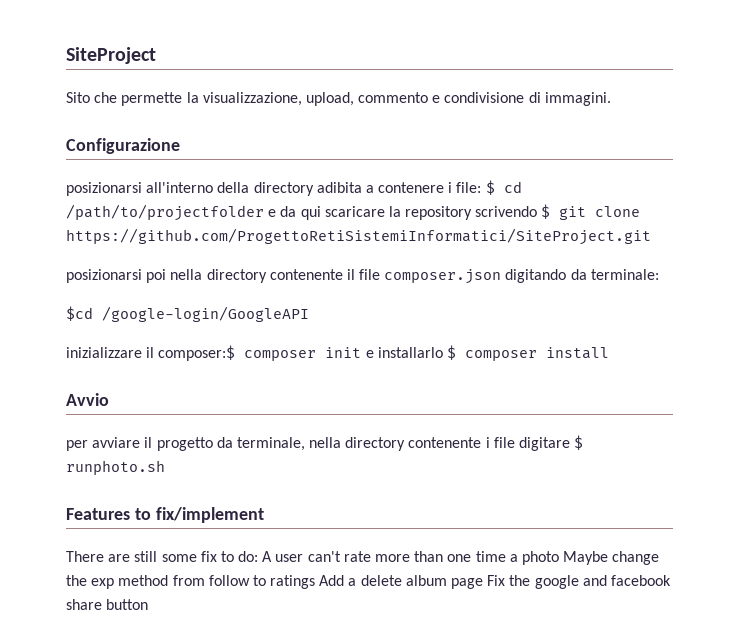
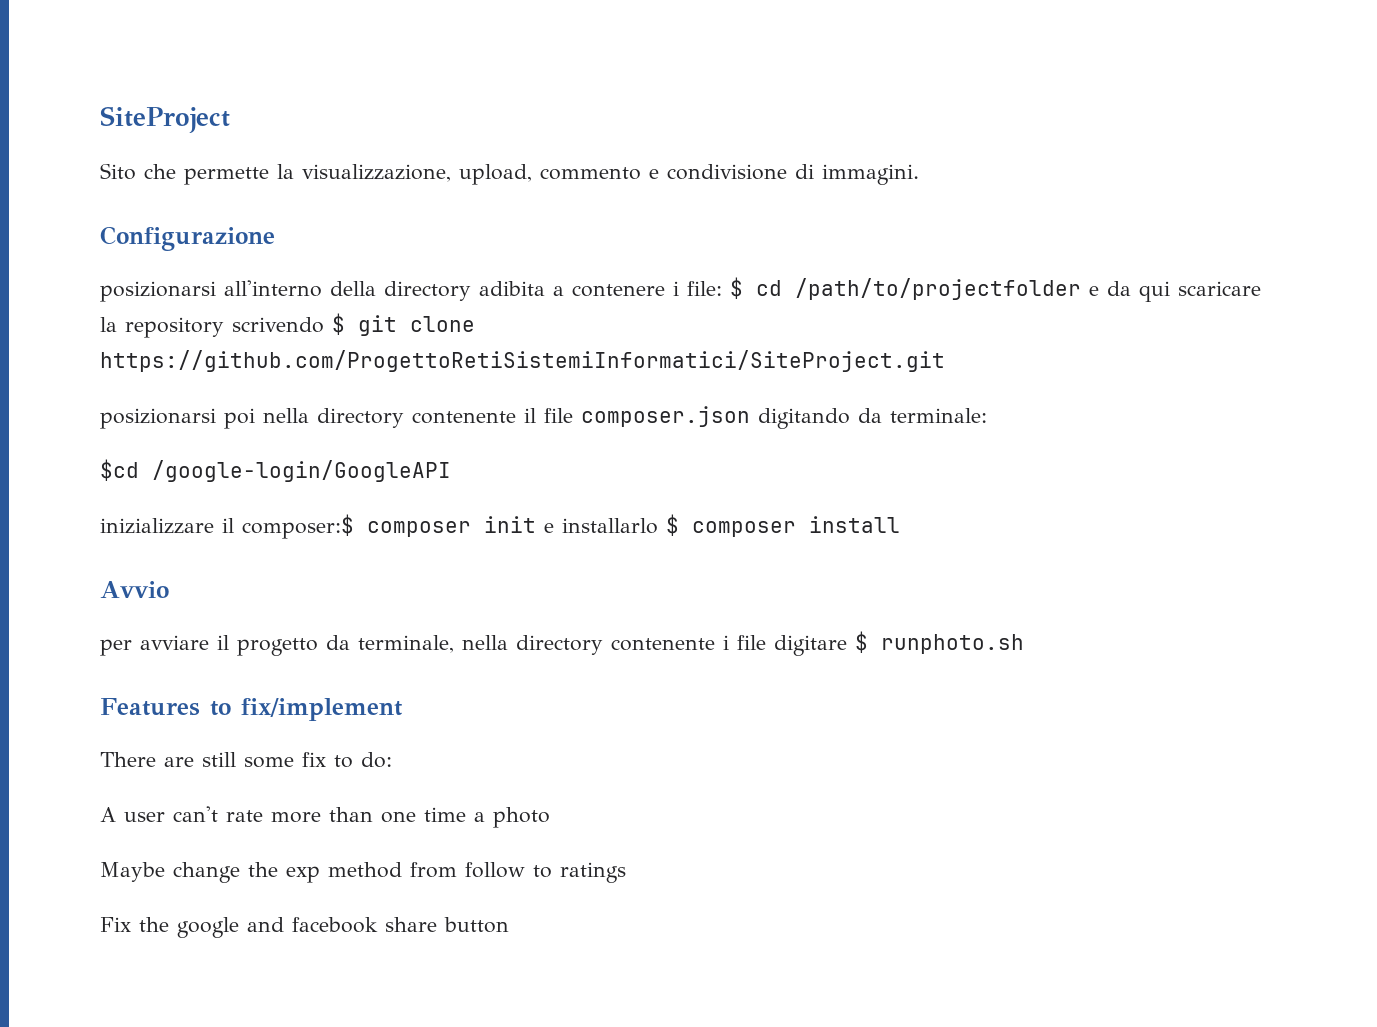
- There are still some fix to do: A user can't rate more than one time a photo Maybe change the exp method from follow to ratings Add a delete album page Fix the google and facebook share button
+ There are still some fix to do:
+ A user can't rate more than one time a photo
+ Maybe change the exp method from follow to ratings
+ Fix the google and facebook share button

